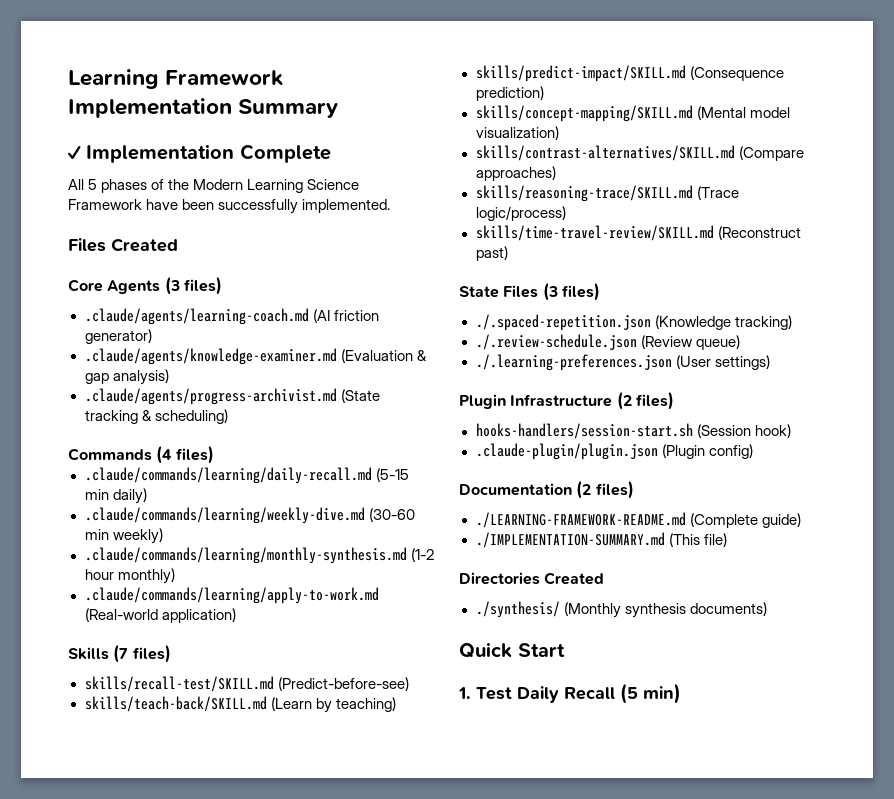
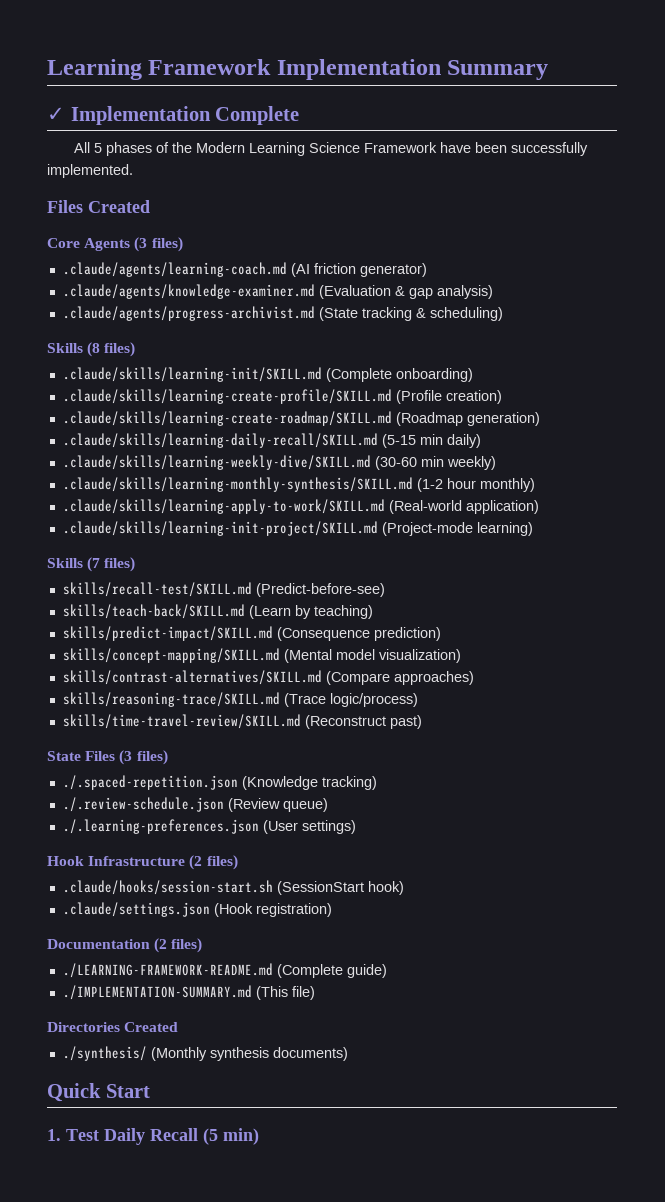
- Commands (4 files)
- .claude/commands/learning/daily-recall.md (5-15 min daily)
+ Skills (8 files)
+ .claude/skills/learning-init/SKILL.md (Complete onboarding)
+ .claude/skills/learning-create-profile/SKILL.md (Profile creation)
+ .claude/skills/learning-create-roadmap/SKILL.md (Roadmap generation)
+ .claude/skills/learning-daily-recall/SKILL.md (5-15 min daily)
- .claude/commands/learning/weekly-dive.md (30-60 min weekly)
+ .claude/skills/learning-weekly-dive/SKILL.md (30-60 min weekly)
- .claude/commands/learning/monthly-synthesis.md (1-2 hour monthly)
+ .claude/skills/learning-monthly-synthesis/SKILL.md (1-2 hour monthly)
- .claude/commands/learning/apply-to-work.md (Real-world application)
+ .claude/skills/learning-apply-to-work/SKILL.md (Real-world application)
+ .claude/skills/learning-init-project/SKILL.md (Project-mode learning)
- Plugin Infrastructure (2 files)
+ Hook Infrastructure (2 files)
- hooks-handlers/session-start.sh (Session hook)
+ .claude/hooks/session-start.sh (SessionStart hook)
- .claude-plugin/plugin.json (Plugin config)
+ .claude/settings.json (Hook registration)

